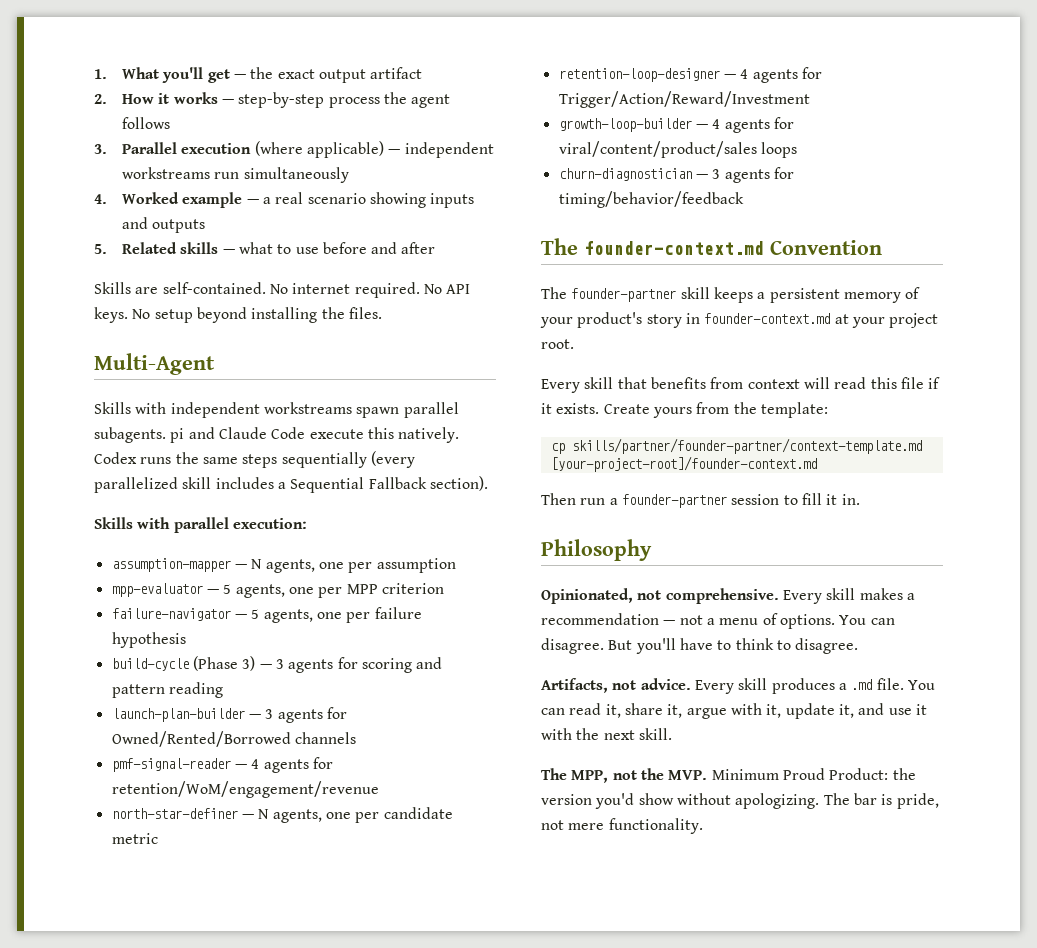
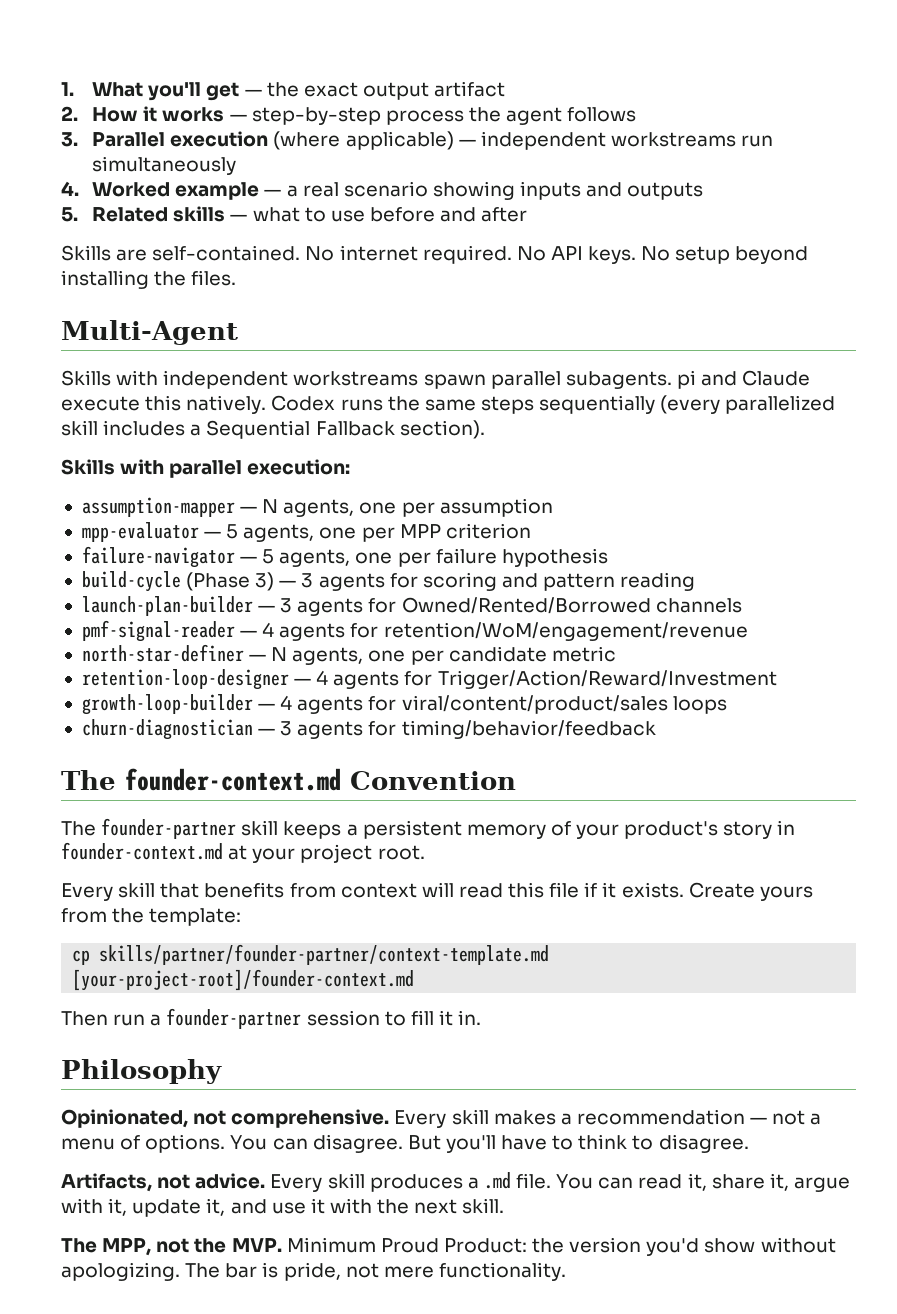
- Skills with independent workstreams spawn parallel subagents. pi and Claude Code execute this natively.
+ Skills with independent workstreams spawn parallel subagents. pi and Claude execute this natively.

